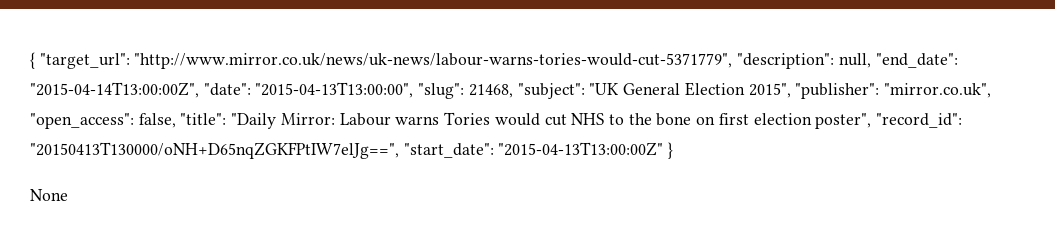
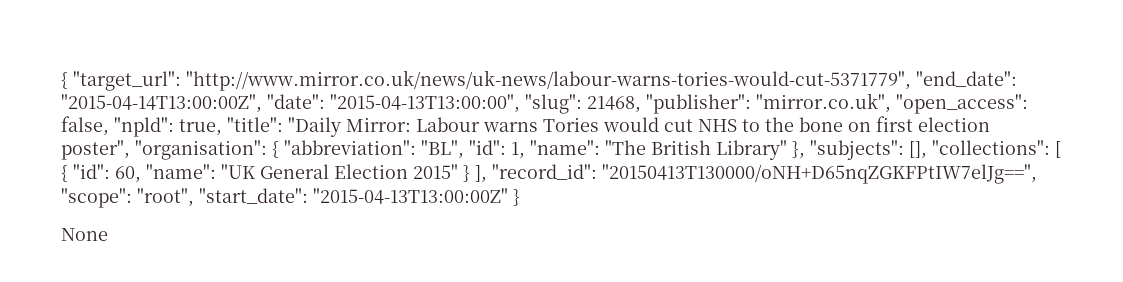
- { "target_url": "http://www.mirror.co.uk/news/uk-news/labour-warns-tories-would-cut-5371779", "description": null, "end_date": "2015-04-14T13:00:00Z", "date": "2015-04-13T13:00:00", "slug": 21468, "subject": "UK General Election 2015", "publisher": "mirror.co.uk", "open_access": false, "title": "Daily Mirror: Labour warns Tories would cut NHS to the bone on first election poster", "record_id": "20150413T130000/oNH+D65nqZGKFPtIW7elJg==", "start_date": "2015-04-13T13:00:00Z" }
+ { "target_url": "http://www.mirror.co.uk/news/uk-news/labour-warns-tories-would-cut-5371779", "end_date": "2015-04-14T13:00:00Z", "date": "2015-04-13T13:00:00", "slug": 21468, "publisher": "mirror.co.uk", "open_access": false, "npld": true, "title": "Daily Mirror: Labour warns Tories would cut NHS to the bone on first election poster", "organisation": { "abbreviation": "BL", "id": 1, "name": "The British Library" }, "subjects": [], "collections": [ { "id": 60, "name": "UK General Election 2015" } ], "record_id": "20150413T130000/oNH+D65nqZGKFPtIW7elJg==", "scope": "root", "start_date": "2015-04-13T13:00:00Z" }

